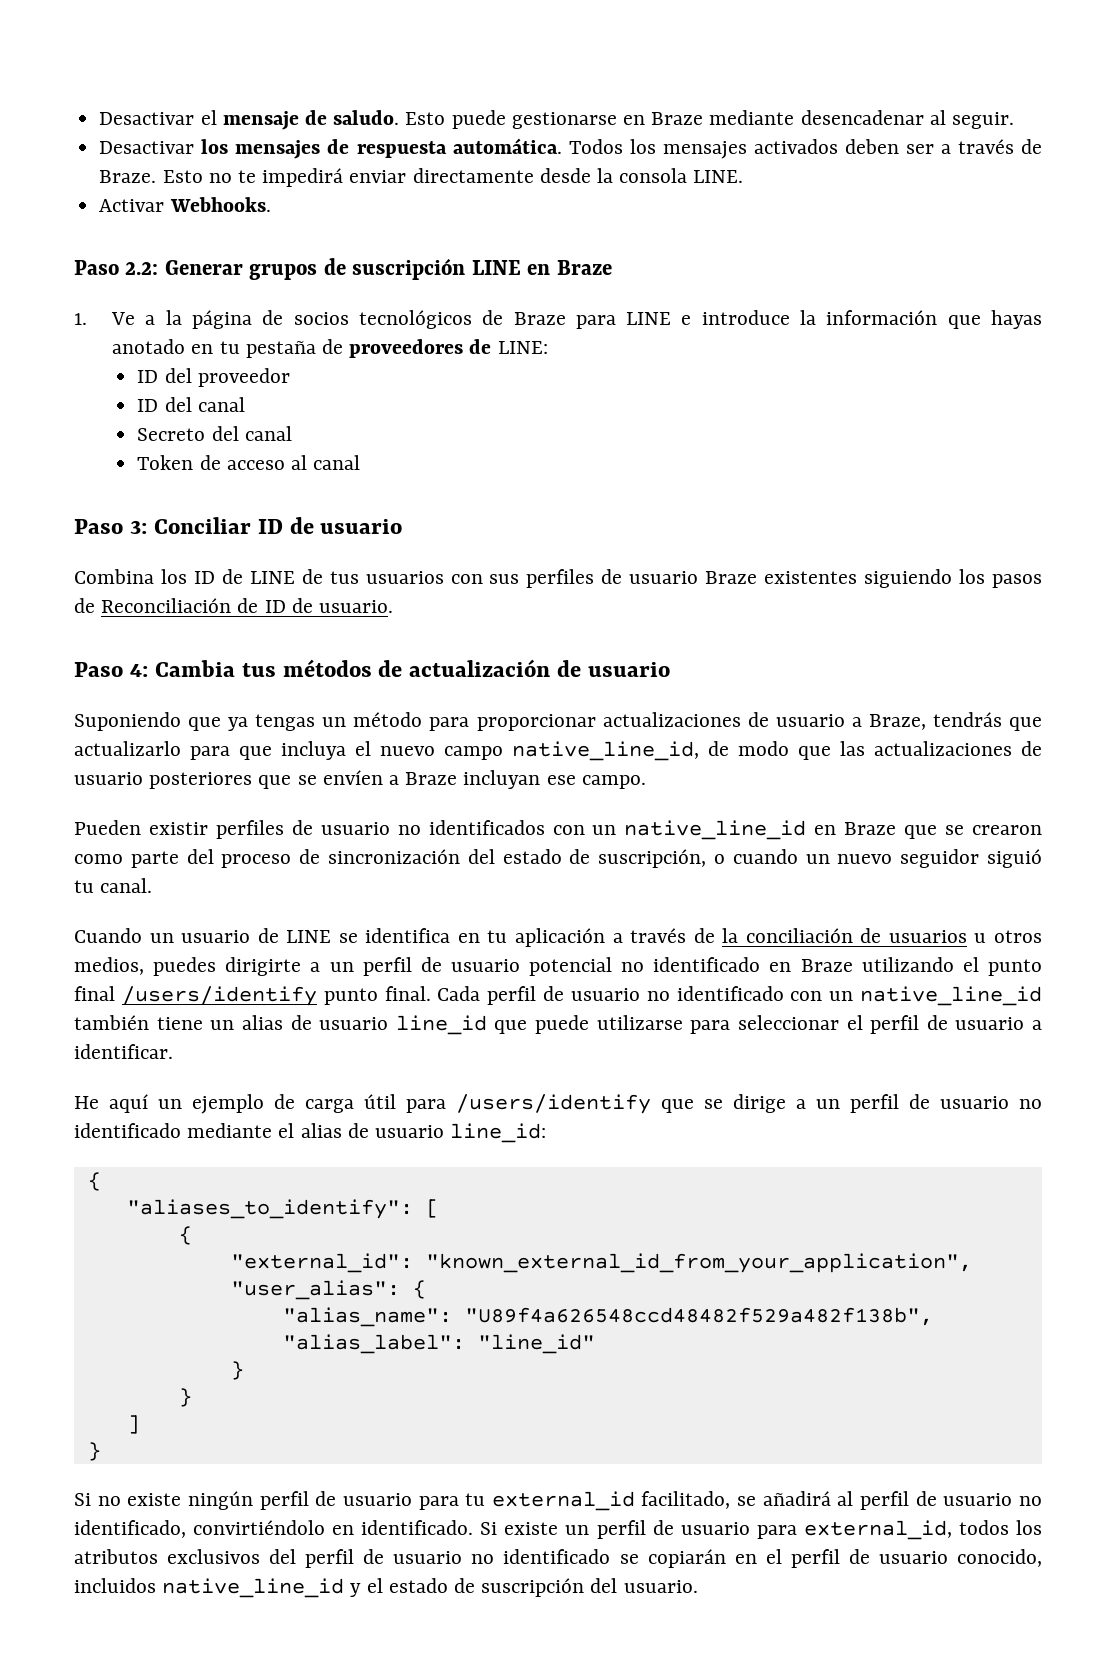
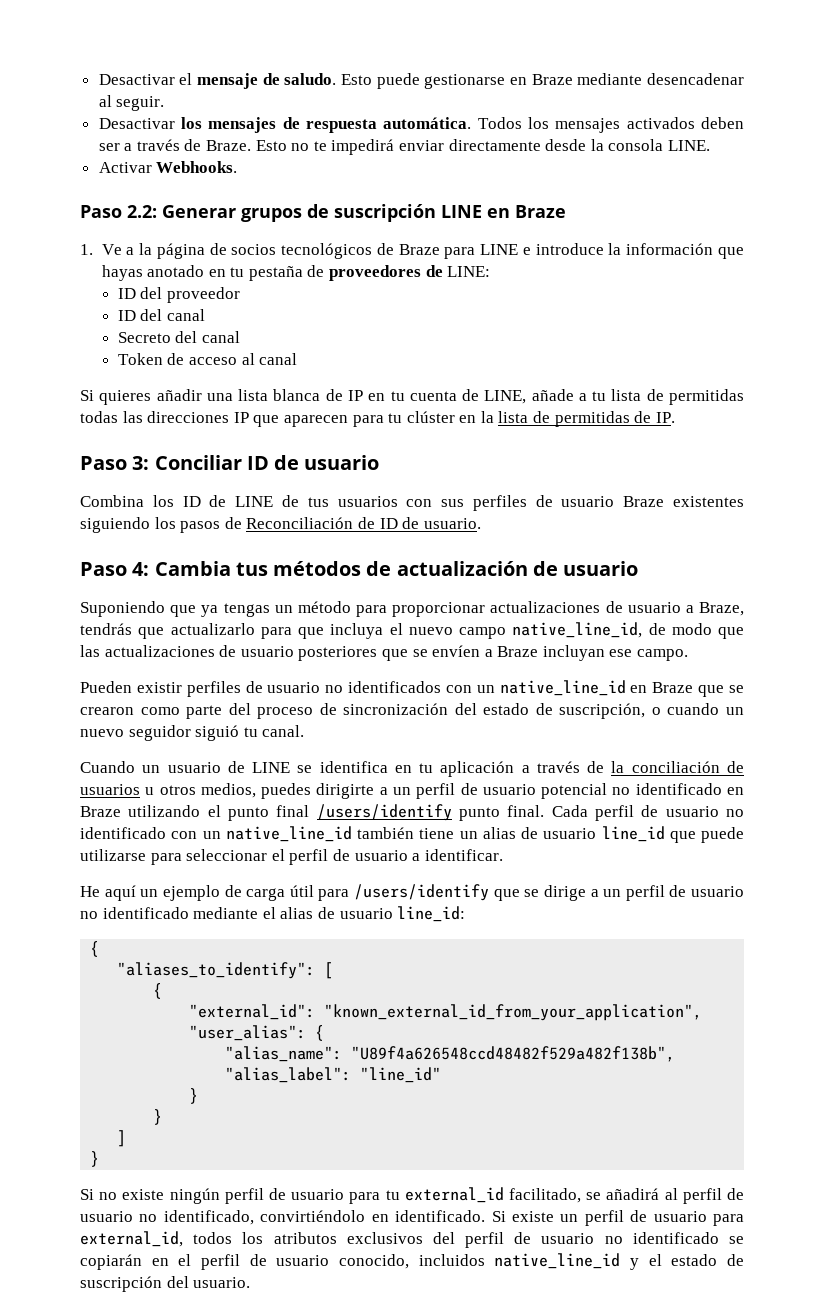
+ Si quieres añadir una lista blanca de IP en tu cuenta de LINE, añade a tu lista de permitidas todas las direcciones IP que aparecen para tu clúster en la lista de permitidas de IP.

